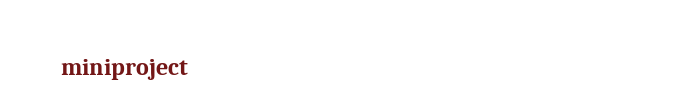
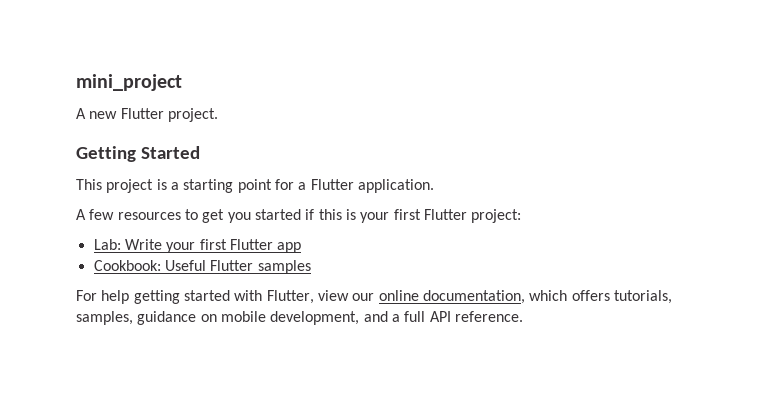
- miniproject
+ mini_project
+ A new Flutter project.
+ Getting Started
+ This project is a starting point for a Flutter application.
+ A few resources to get you started if this is your first Flutter project:
+ Lab: Write your first Flutter app
+ Cookbook: Useful Flutter samples
+ For help getting started with Flutter, view our online documentation, which offers tutorials, samples, guidance on mobile development, and a full API reference.

